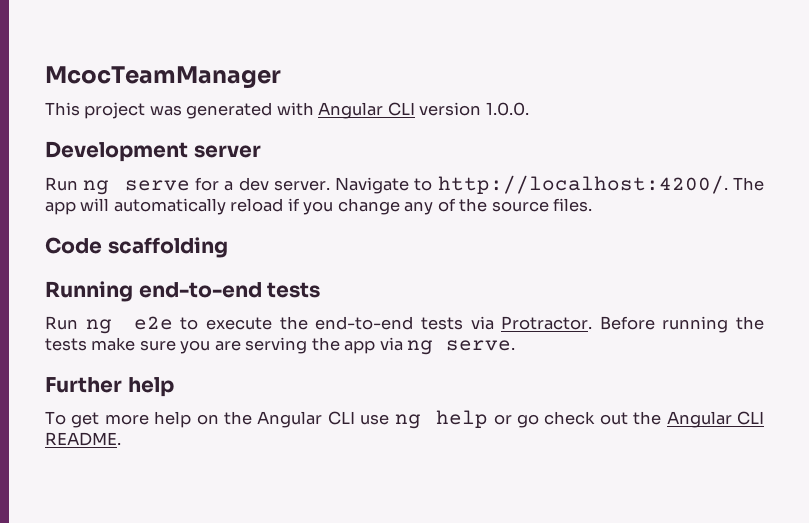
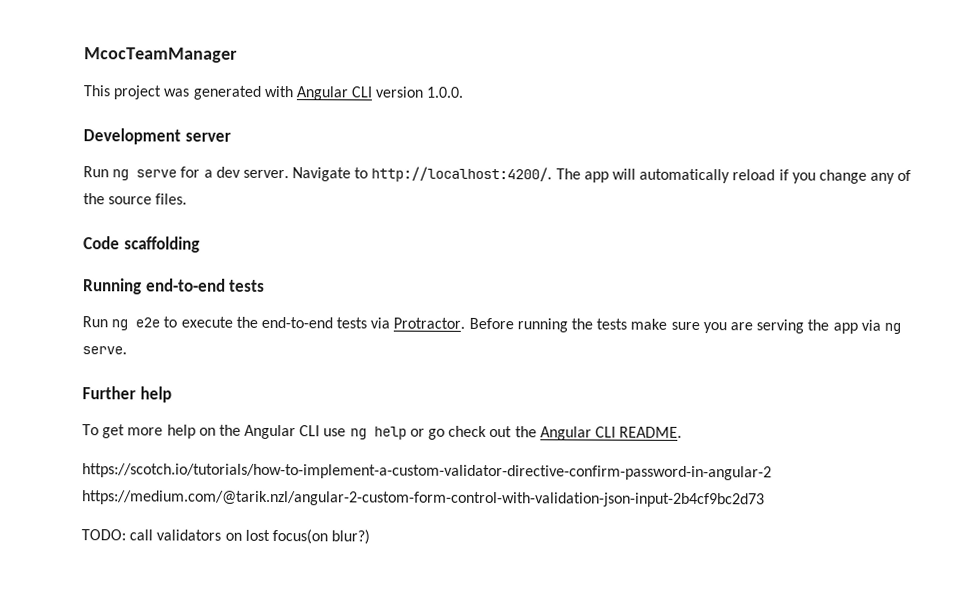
+ https://scotch.io/tutorials/how-to-implement-a-custom-validator-directive-confirm-password-in-angular-2 https://medium.com/@tarik.nzl/angular-2-custom-form-control-with-validation-json-input-2b4cf9bc2d73
+ TODO: call validators on lost focus(on blur?)

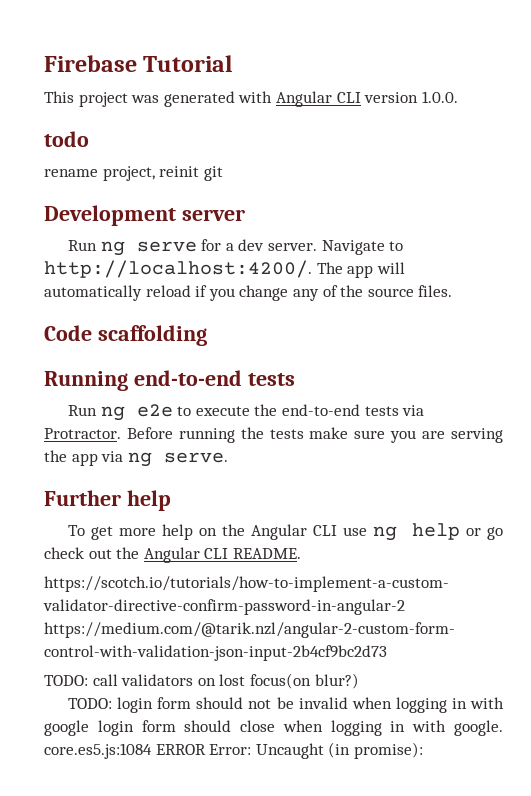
- McocTeamManager
+ Firebase Tutorial
+ todo
+ rename project, reinit git
+ TODO: login form should not be invalid when logging in with google login form should close when logging in with google. core.es5.js:1084 ERROR Error: Uncaught (in promise):

